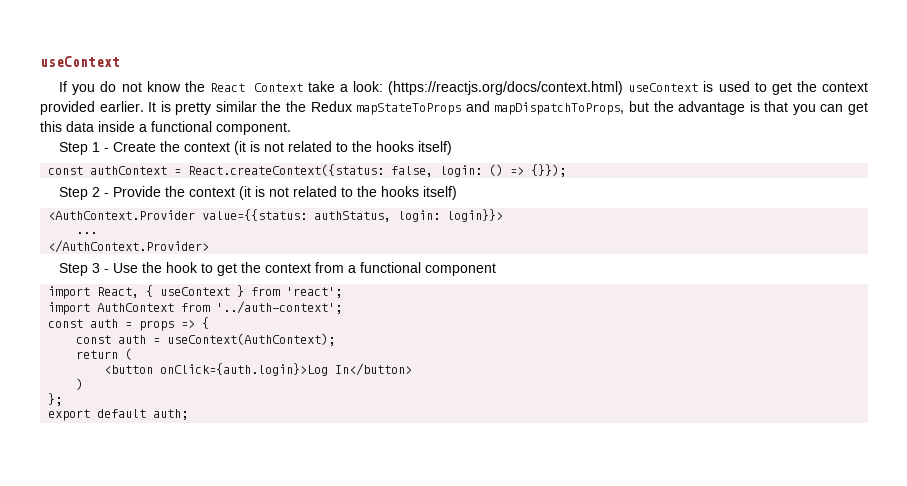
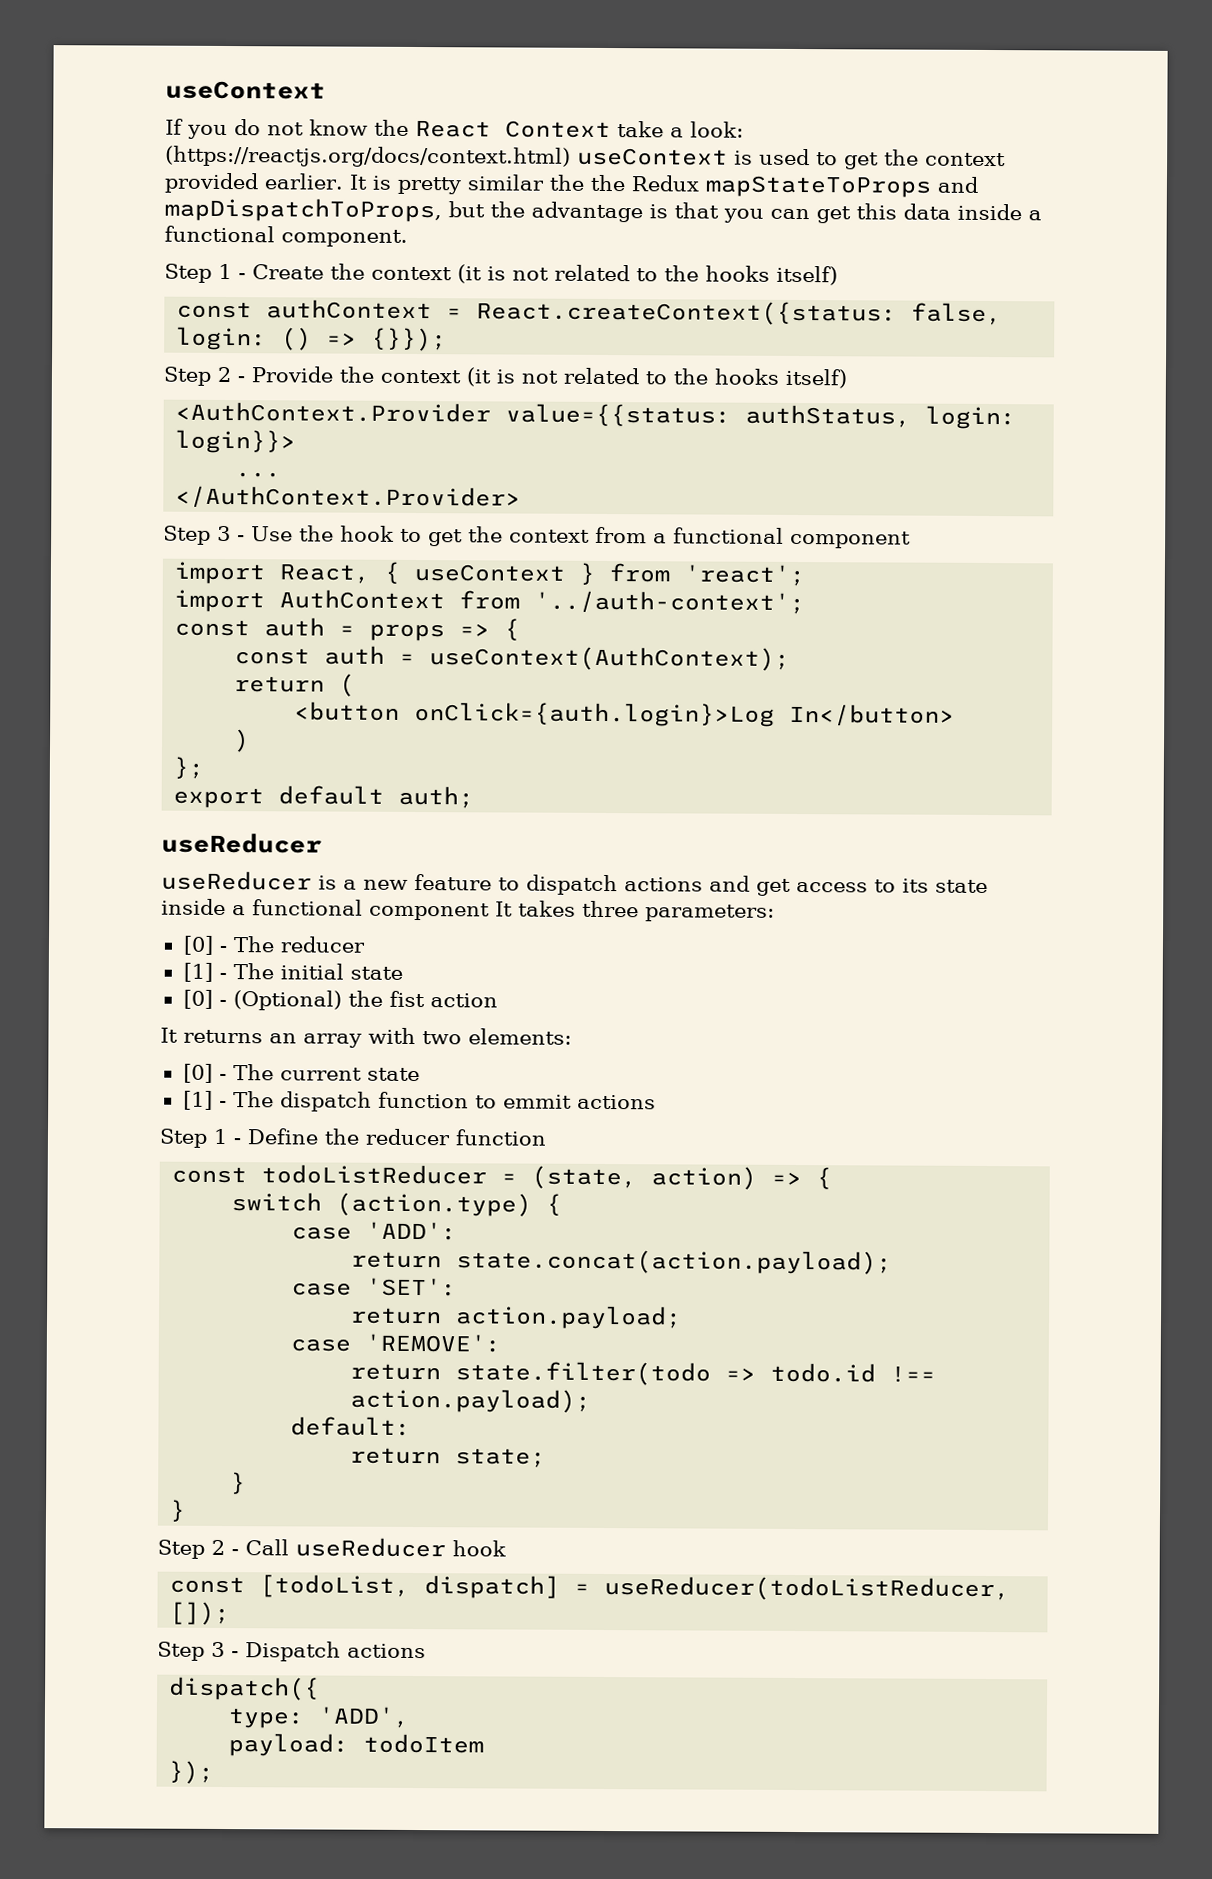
  export default auth;
+ useReducer
+ useReducer is a new feature to dispatch actions and get access to its state inside a functional component It takes three parameters:
+ [0] - The reducer
+ [1] - The initial state
+ [0] - (Optional) the fist action
+ It returns an array with two elements:
+ [0] - The current state
+ [1] - The dispatch function to emmit actions
+ Step 1 - Define the reducer function
+ const todoListReducer = (state, action) => {
+ switch (action.type) {
+ case 'ADD':
+ return state.concat(action.payload);
+ case 'SET':
+ return action.payload;
+ case 'REMOVE':
+ return state.filter(todo => todo.id !== action.payload);
+ default:
+ return state;
+ }
+ }
+ Step 2 - Call useReducer hook
+ const [todoList, dispatch] = useReducer(todoListReducer, []);
+ Step 3 - Dispatch actions
+ dispatch({
+ type: 'ADD',
+ payload: todoItem
+ });

